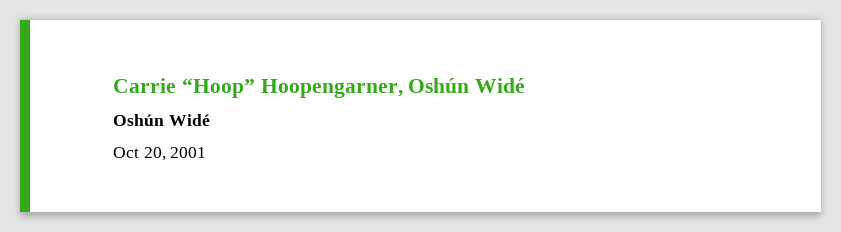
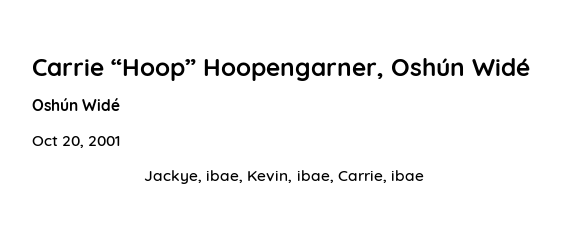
+ Jackye, ibae, Kevin, ibae, Carrie, ibae

